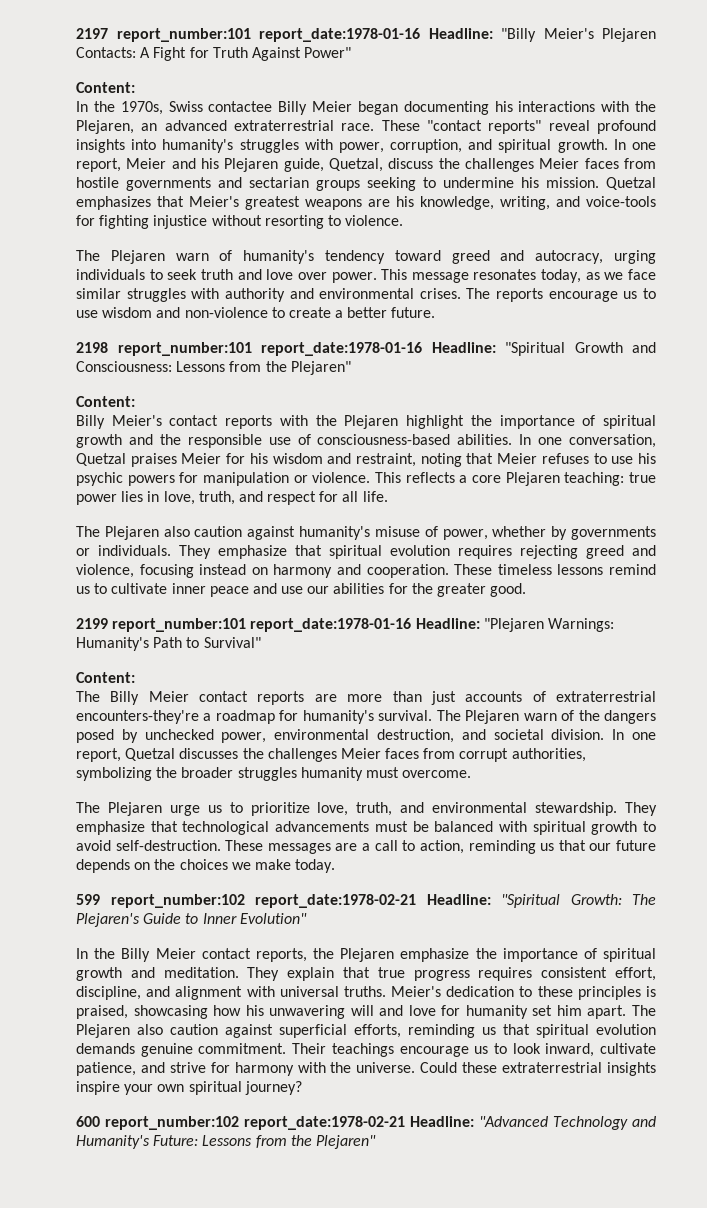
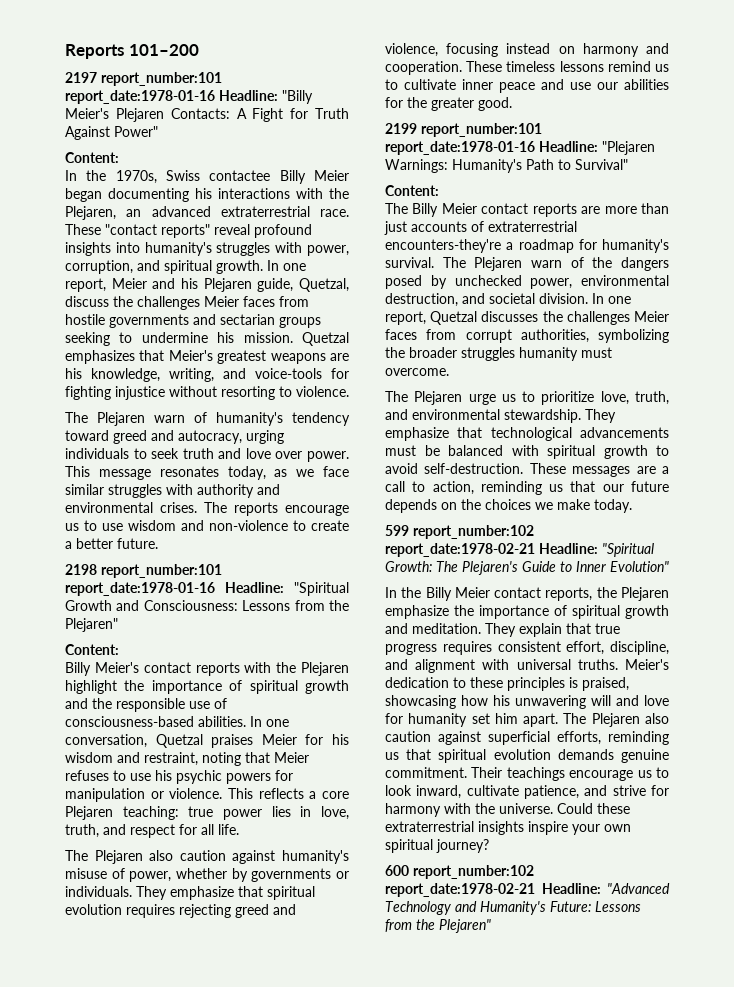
+ Reports 101–200

